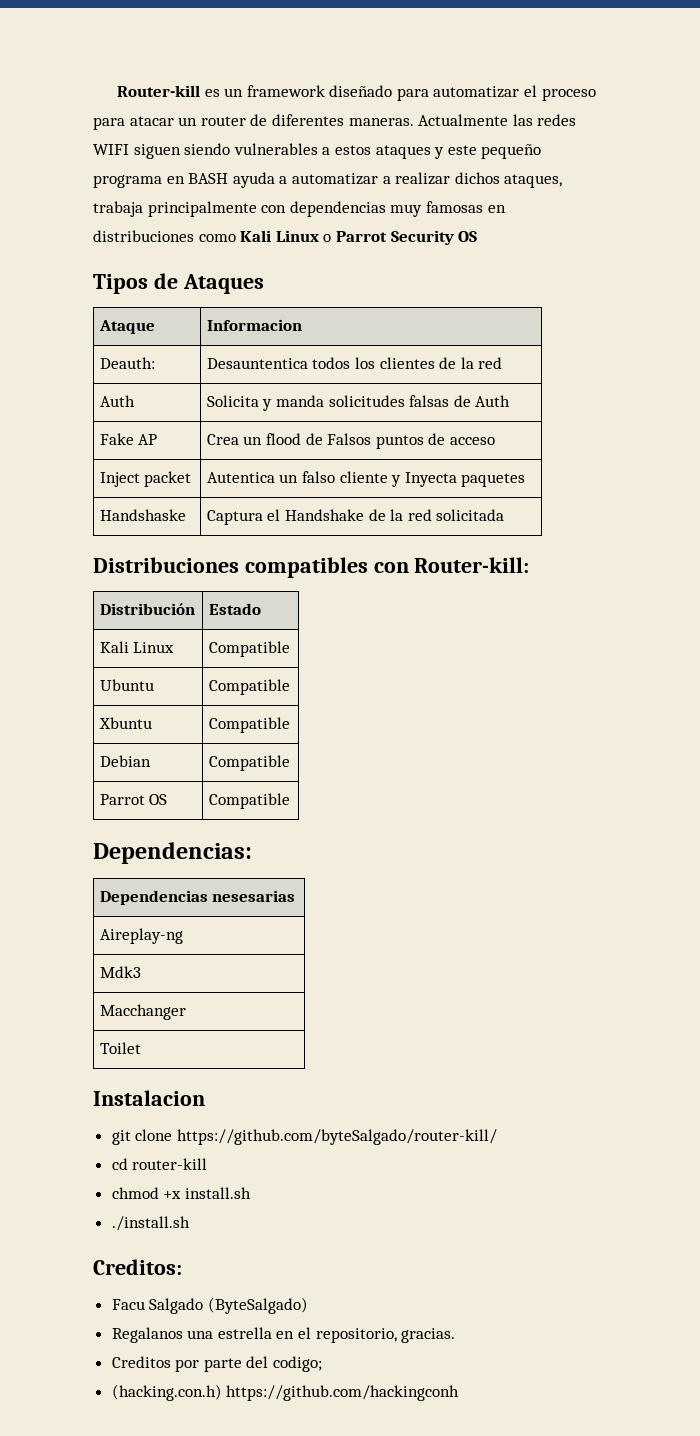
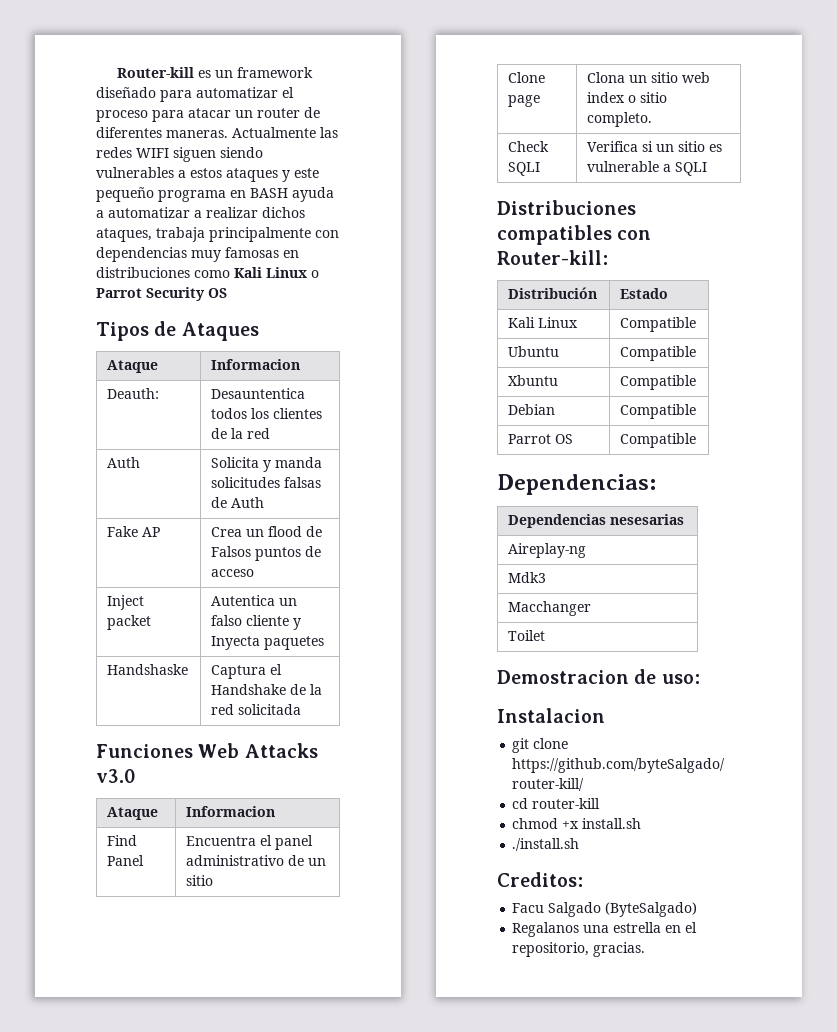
+ Funciones Web Attacks v3.0
+ Ataque | Informacion
+ Find Panel | Encuentra el panel administrativo de un sitio
+ Clone page | Clona un sitio web index o sitio completo.
+ Check SQLI | Verifica si un sitio es vulnerable a SQLI
+ Demostracion de uso:
- Creditos por parte del codigo;
- (hacking.con.h) https://github.com/hackingconh

